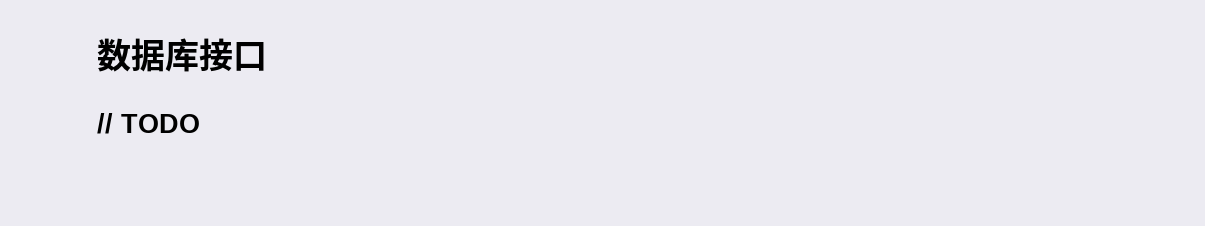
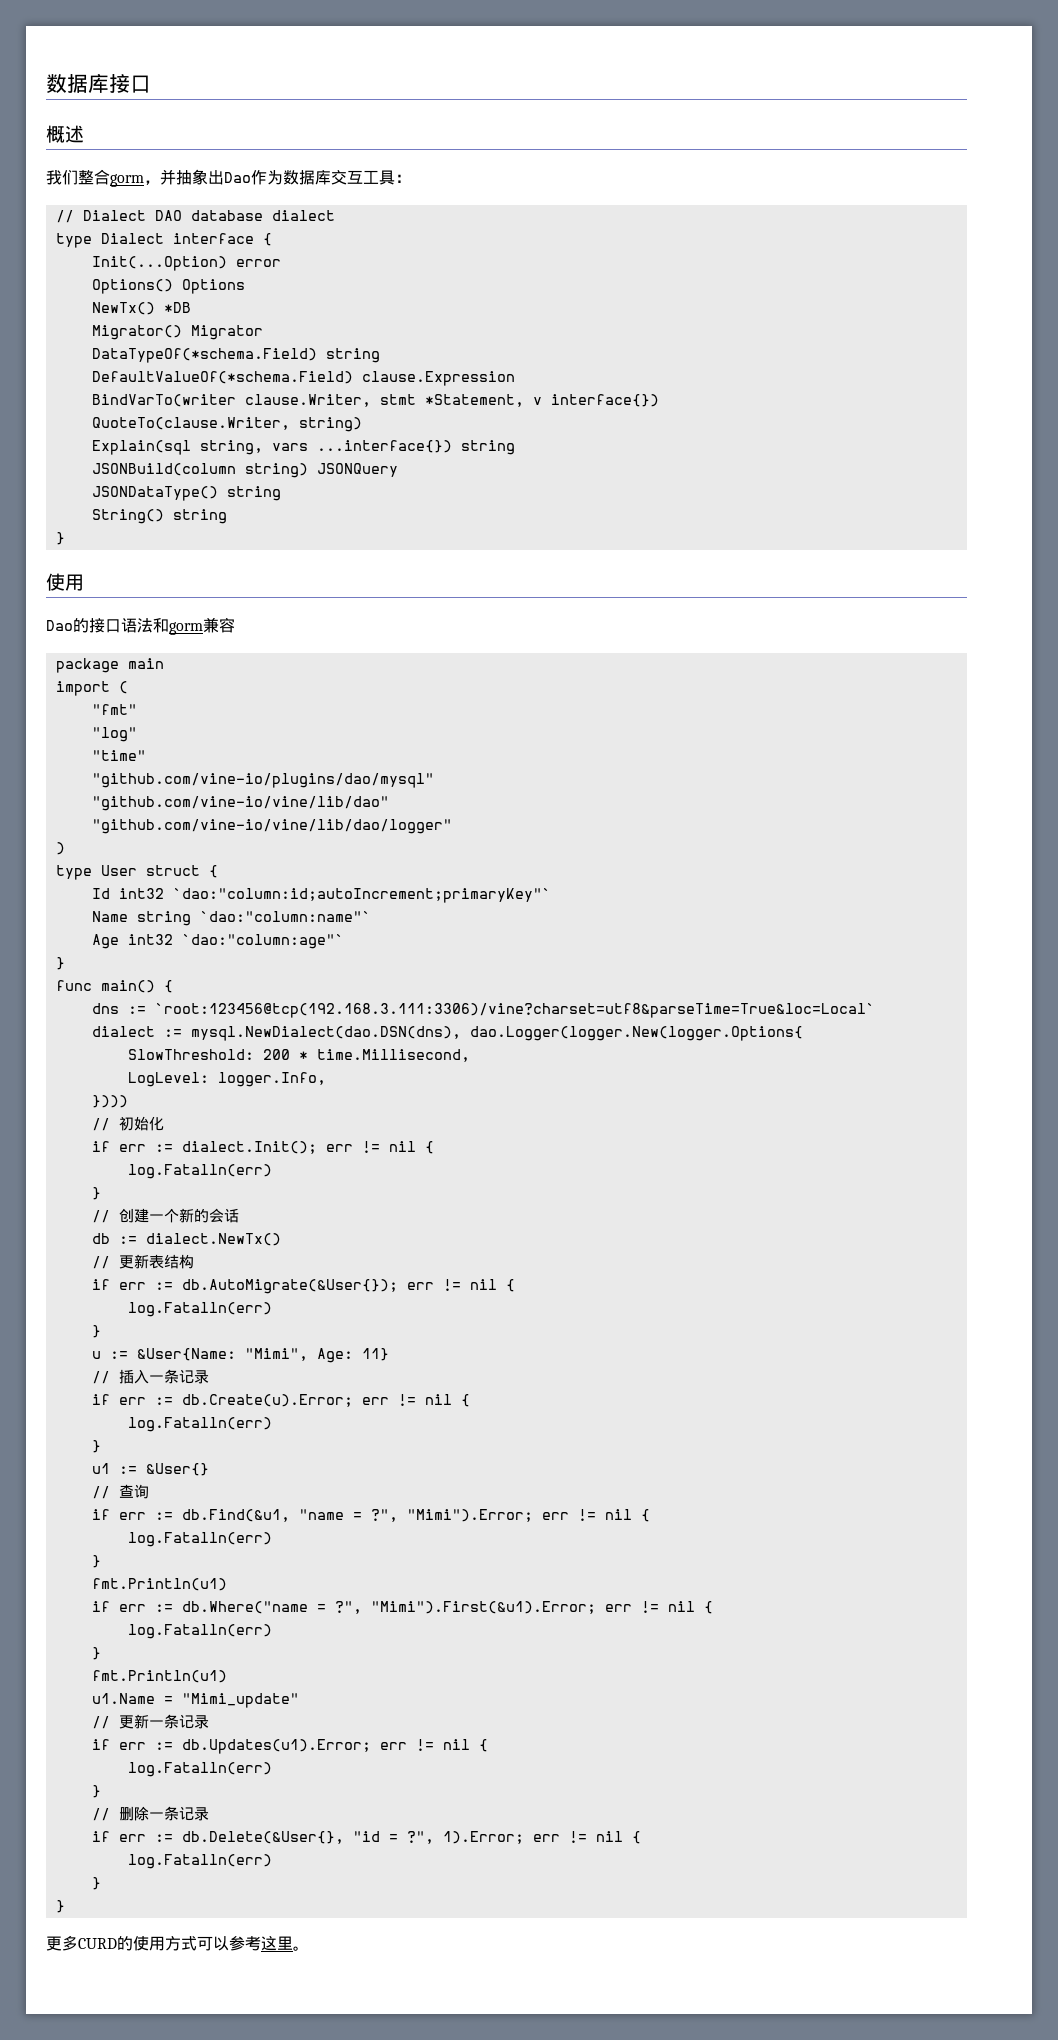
- // TODO
+ 概述
+ 我们整合gorm，并抽象出Dao作为数据库交互工具：
+ // Dialect DAO database dialect
+ type Dialect interface {
+ Init(...Option) error
+ Options() Options
+ NewTx() *DB
+ Migrator() Migrator
+ DataTypeOf(*schema.Field) string
+ DefaultValueOf(*schema.Field) clause.Expression
+ BindVarTo(writer clause.Writer, stmt *Statement, v interface{})
+ QuoteTo(clause.Writer, string)
+ Explain(sql string, vars ...interface{}) string
+ JSONBuild(column string) JSONQuery
+ JSONDataType() string
+ String() string
+ }
+ 使用
+ Dao的接口语法和gorm兼容
+ package main
+ import (
+ "fmt"
+ "log"
+ "time"
+ "github.com/vine-io/plugins/dao/mysql"
+ "github.com/vine-io/vine/lib/dao"
+ "github.com/vine-io/vine/lib/dao/logger"
+ )
+ type User struct {
+ Id int32 `dao:"column:id;autoIncrement;primaryKey"`
+ Name string `dao:"column:name"`
+ Age int32 `dao:"column:age"`
+ }
+ func main() {
+ dns := `root:123456@tcp(192.168.3.111:3306)/vine?charset=utf8&parseTime=True&loc=Local`
+ dialect := mysql.NewDialect(dao.DSN(dns), dao.Logger(logger.New(logger.Options{
+ SlowThreshold: 200 * time.Millisecond,
+ LogLevel: logger.Info,
+ })))
+ // 初始化
+ if err := dialect.Init(); err != nil {
+ log.Fatalln(err)
+ }
+ // 创建一个新的会话
+ db := dialect.NewTx()
+ // 更新表结构
+ if err := db.AutoMigrate(&User{}); err != nil {
+ log.Fatalln(err)
+ }
+ u := &User{Name: "Mimi", Age: 11}
+ // 插入一条记录
+ if err := db.Create(u).Error; err != nil {
+ log.Fatalln(err)
+ }
+ u1 := &User{}
+ // 查询
+ if err := db.Find(&u1, "name = ?", "Mimi").Error; err != nil {
+ log.Fatalln(err)
+ }
+ fmt.Println(u1)
+ if err := db.Where("name = ?", "Mimi").First(&u1).Error; err != nil {
+ log.Fatalln(err)
+ }
+ fmt.Println(u1)
+ u1.Name = "Mimi_update"
+ // 更新一条记录
+ if err := db.Updates(u1).Error; err != nil {
+ log.Fatalln(err)
+ }
+ // 删除一条记录
+ if err := db.Delete(&User{}, "id = ?", 1).Error; err != nil {
+ log.Fatalln(err)
+ }
+ }
+ 更多CURD的使用方式可以参考这里。

